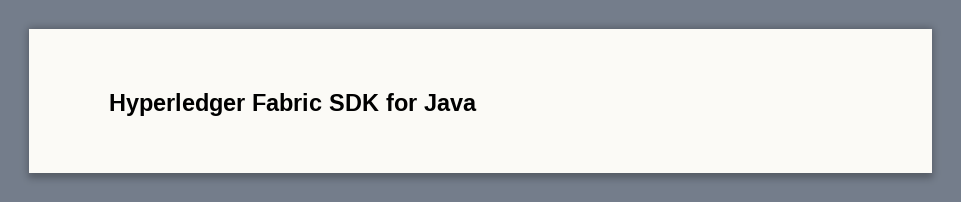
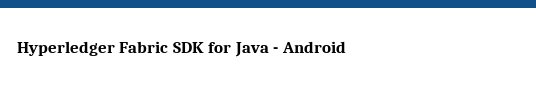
- Hyperledger Fabric SDK for Java
+ Hyperledger Fabric SDK for Java - Android

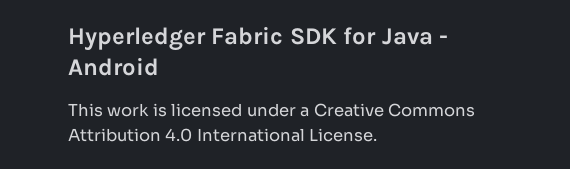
+ This work is licensed under a Creative Commons Attribution 4.0 International License.

